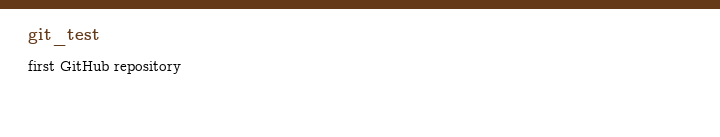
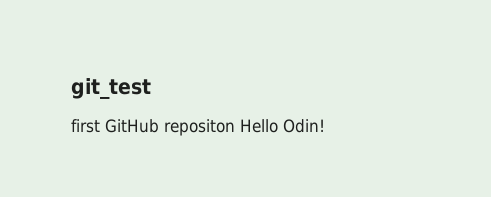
- first GitHub repository
+ first GitHub repositon Hello Odin!

